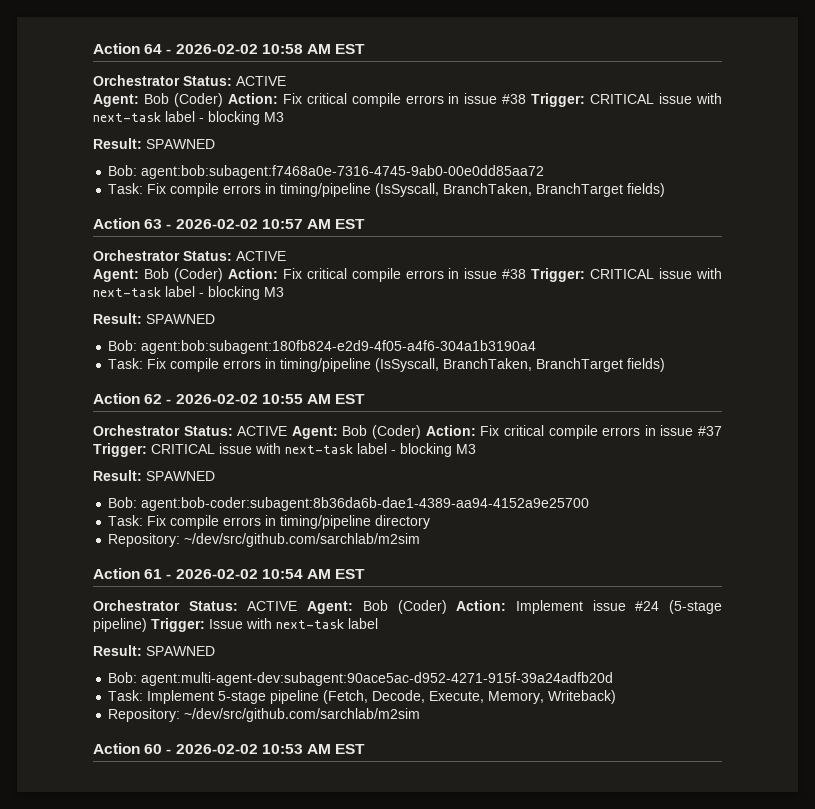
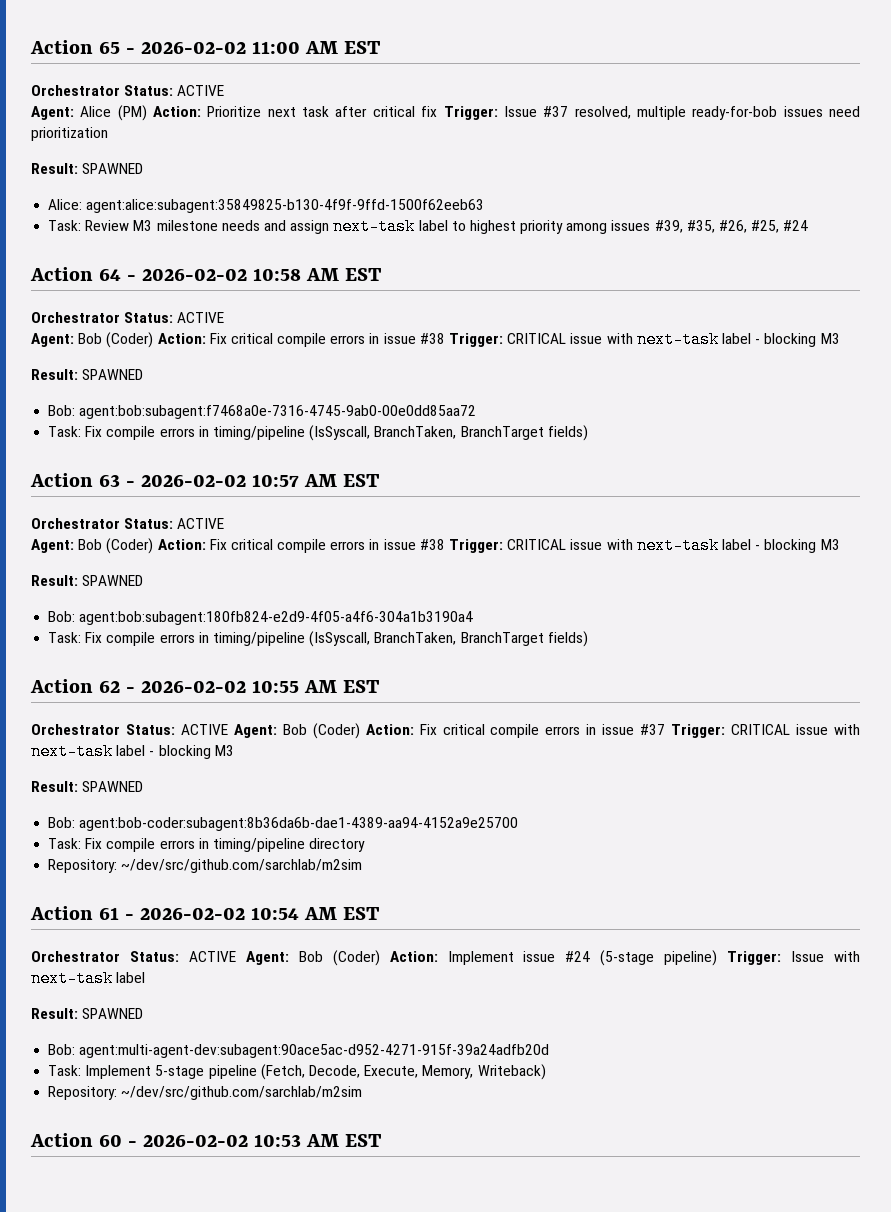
+ Action 65 - 2026-02-02 11:00 AM EST
+ Orchestrator Status: ACTIVE
+ Agent: Alice (PM) Action: Prioritize next task after critical fix Trigger: Issue #37 resolved, multiple ready-for-bob issues need prioritization
+ Result: SPAWNED
+ Alice: agent:alice:subagent:35849825-b130-4f9f-9ffd-1500f62eeb63
+ Task: Review M3 milestone needs and assign next-task label to highest priority among issues #39, #35, #26, #25, #24

